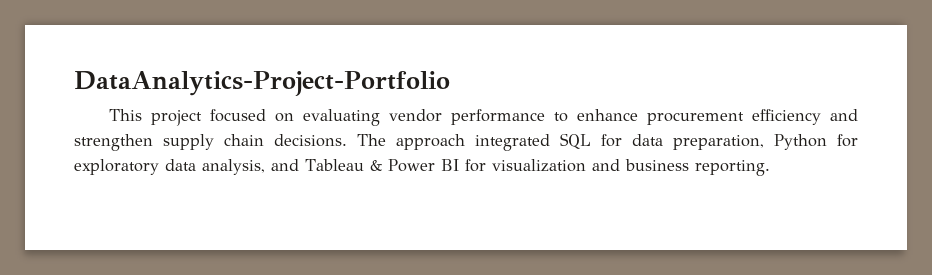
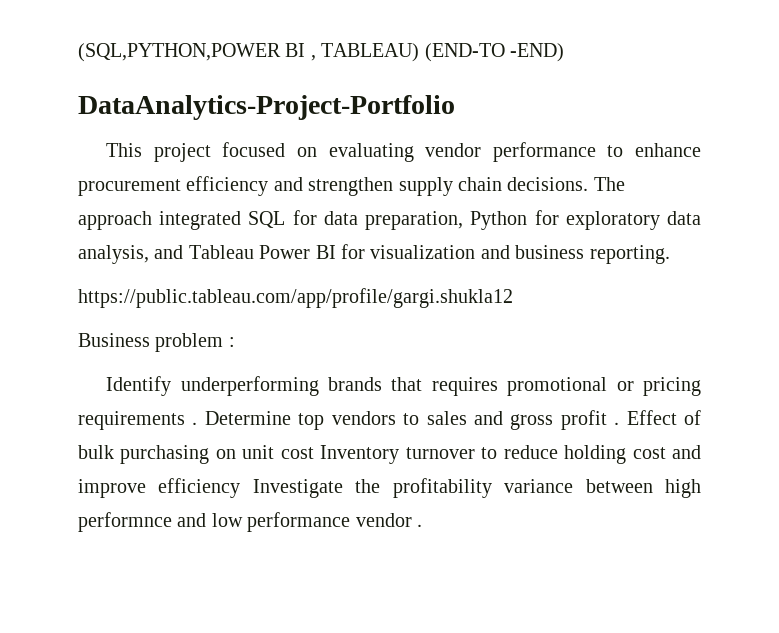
+ (SQL,PYTHON,POWER BI , TABLEAU) (END-TO -END)
- The approach integrated SQL for data preparation, Python for exploratory data analysis, and Tableau & Power BI for visualization and business reporting.
+ The approach integrated SQL for data preparation, Python for exploratory data analysis, and Tableau Power BI for visualization and business reporting.
+ https://public.tableau.com/app/profile/gargi.shukla12
+ Business problem :
+ Identify underperforming brands that requires promotional or pricing requirements . Determine top vendors to sales and gross profit . Effect of bulk purchasing on unit cost Inventory turnover to reduce holding cost and improve efficiency Investigate the profitability variance between high performnce and low performance vendor .

